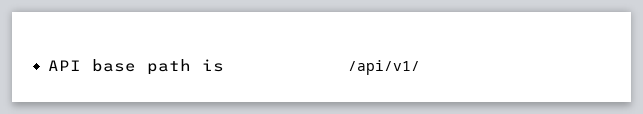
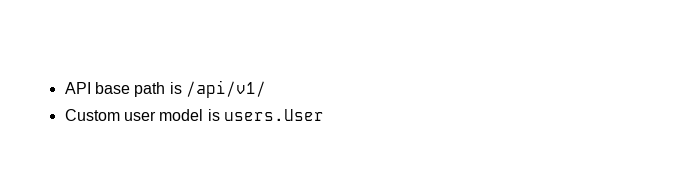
+ Custom user model is users.User

